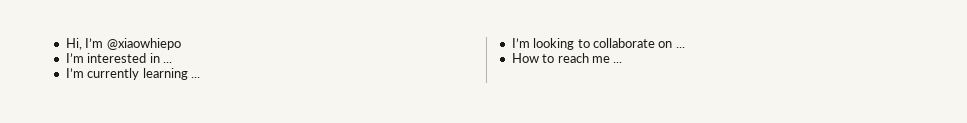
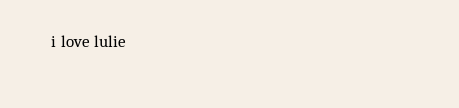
- Hi, I’m @xiaowhiepo
- I’m interested in ...
- I’m currently learning ...
- I’m looking to collaborate on ...
- How to reach me ...
+ i love lulie

